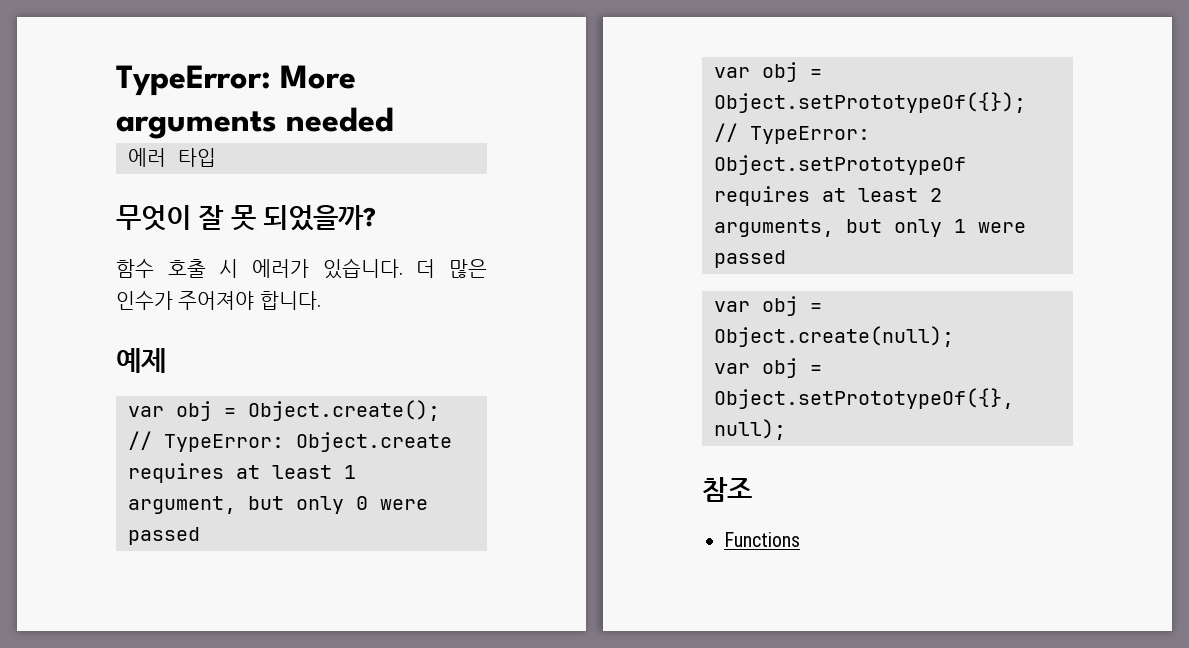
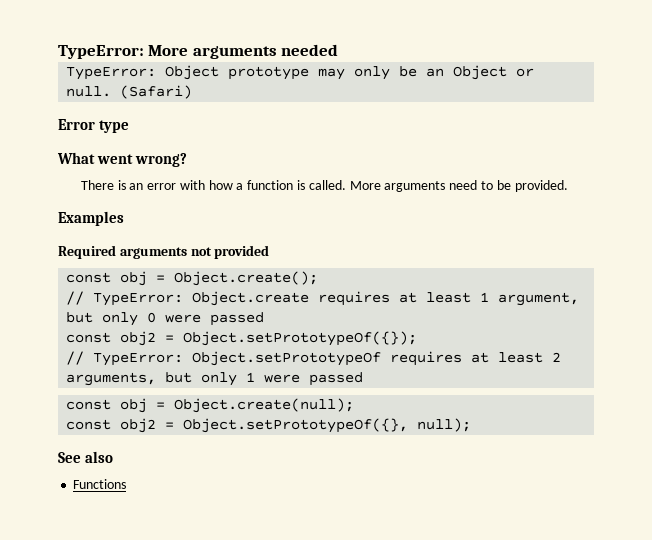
- 에러 타입
- 무엇이 잘 못 되었을까?
- 함수 호출 시 에러가 있습니다. 더 많은 인수가 주어져야 합니다.
- 예제
- var obj = Object.create();
+ TypeError: Object prototype may only be an Object or null. (Safari)
+ Error type
+ What went wrong?
+ There is an error with how a function is called. More arguments need to be provided.
+ Examples
+ Required arguments not provided
+ const obj = Object.create();
- var obj = Object.setPrototypeOf({});
+ const obj2 = Object.setPrototypeOf({});
- var obj = Object.create(null);
+ const obj = Object.create(null);
- var obj = Object.setPrototypeOf({}, null);
+ const obj2 = Object.setPrototypeOf({}, null);
- 참조
+ See also

